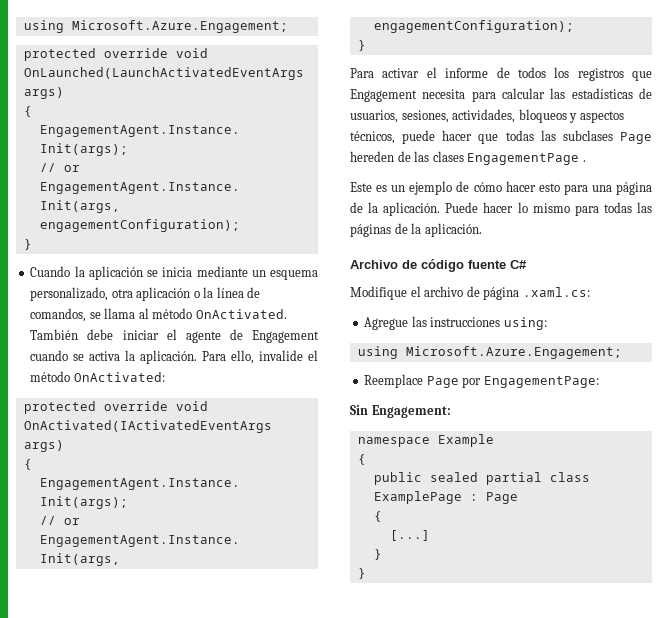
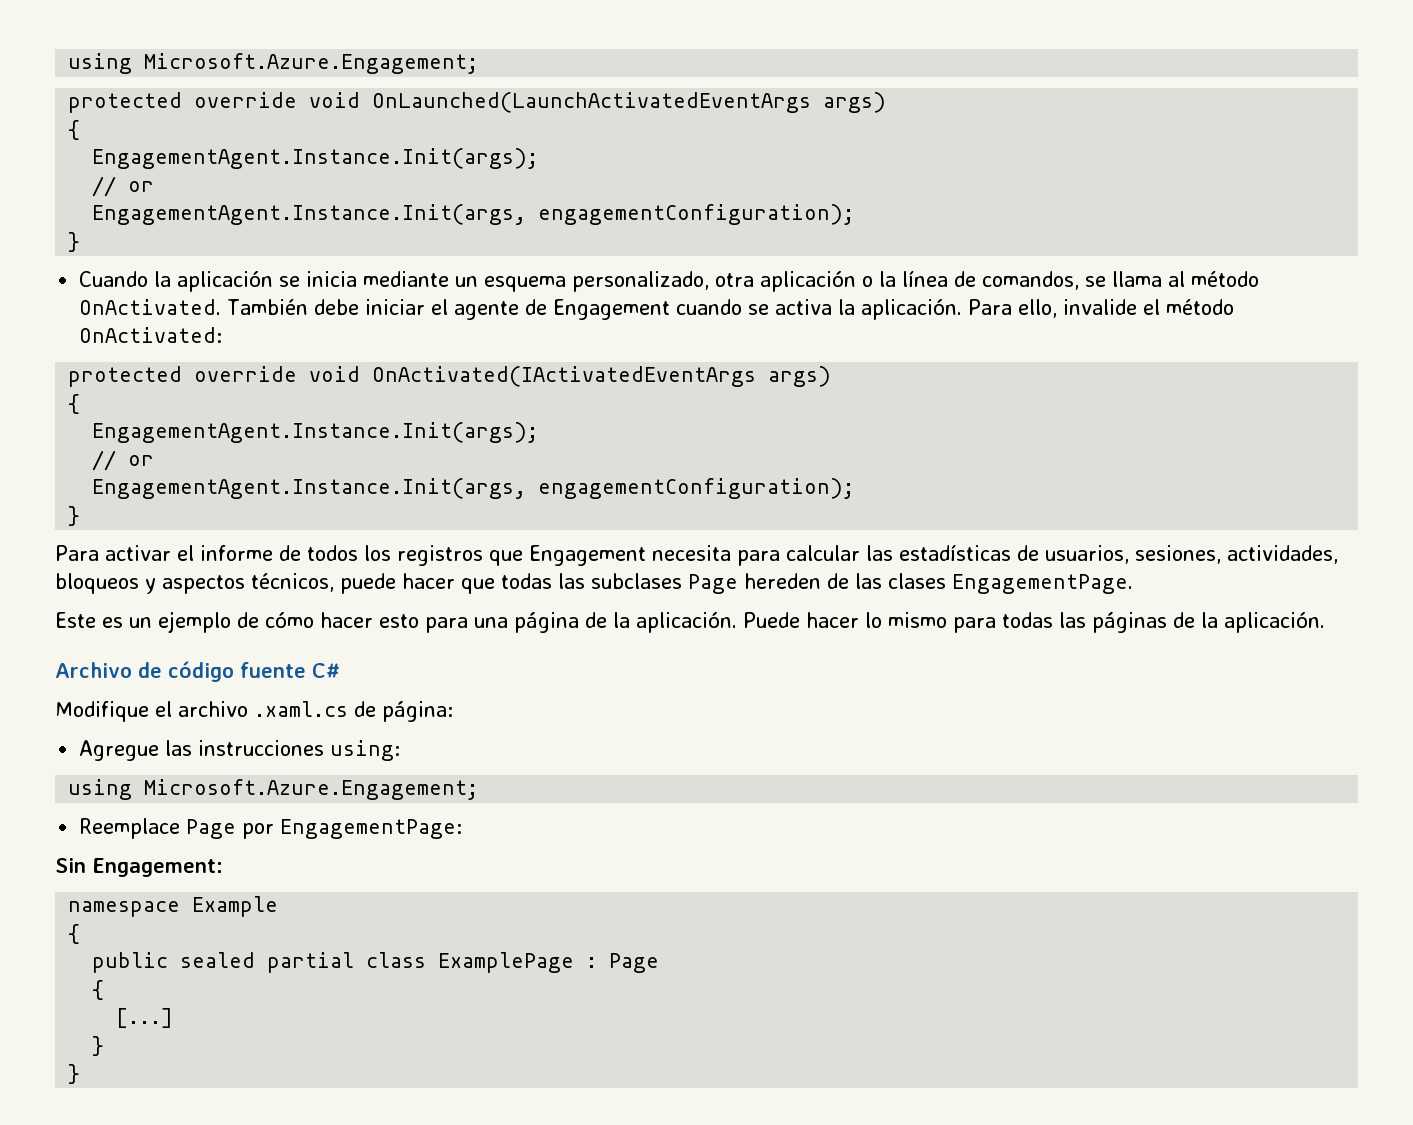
- Para activar el informe de todos los registros que Engagement necesita para calcular las estadísticas de usuarios, sesiones, actividades, bloqueos y aspectos técnicos, puede hacer que todas las subclases Page hereden de las clases EngagementPage .
+ Para activar el informe de todos los registros que Engagement necesita para calcular las estadísticas de usuarios, sesiones, actividades, bloqueos y aspectos técnicos, puede hacer que todas las subclases Page hereden de las clases EngagementPage.
- Modifique el archivo de página .xaml.cs:
+ Modifique el archivo .xaml.cs de página:

